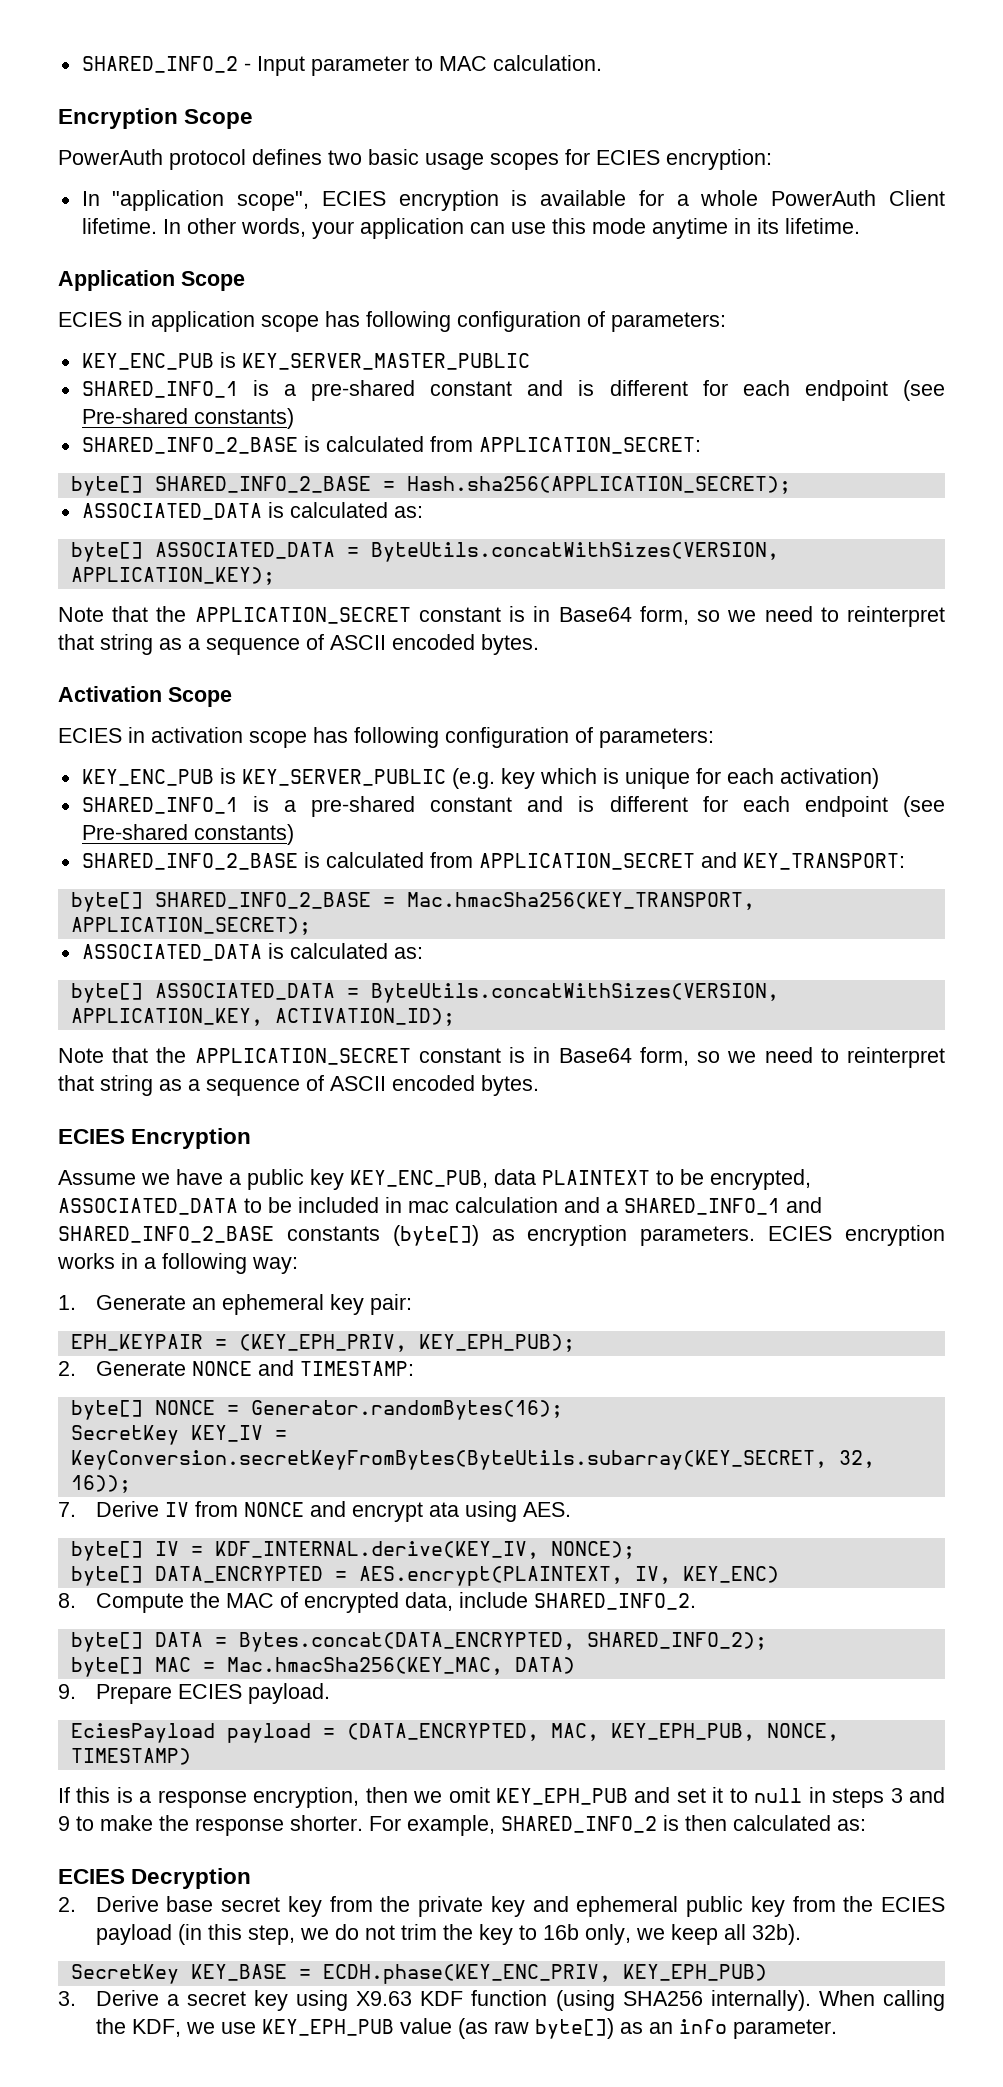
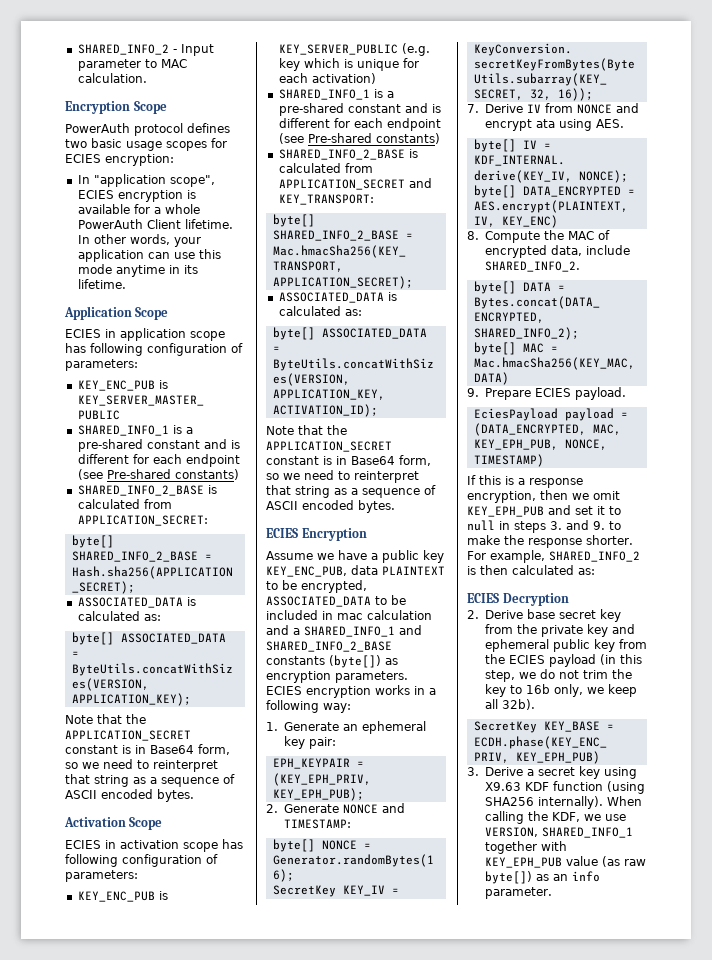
- If this is a response encryption, then we omit KEY_EPH_PUB and set it to null in steps 3 and 9 to make the response shorter.
+ If this is a response encryption, then we omit KEY_EPH_PUB and set it to null in steps 3. and 9. to make the response shorter.
- When calling the KDF, we use KEY_EPH_PUB value (as raw byte[]) as an info parameter.
+ When calling the KDF, we use VERSION, SHARED_INFO_1 together with KEY_EPH_PUB value (as raw byte[]) as an info parameter.

